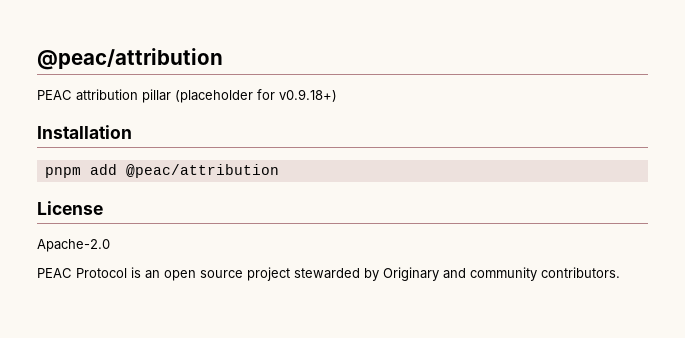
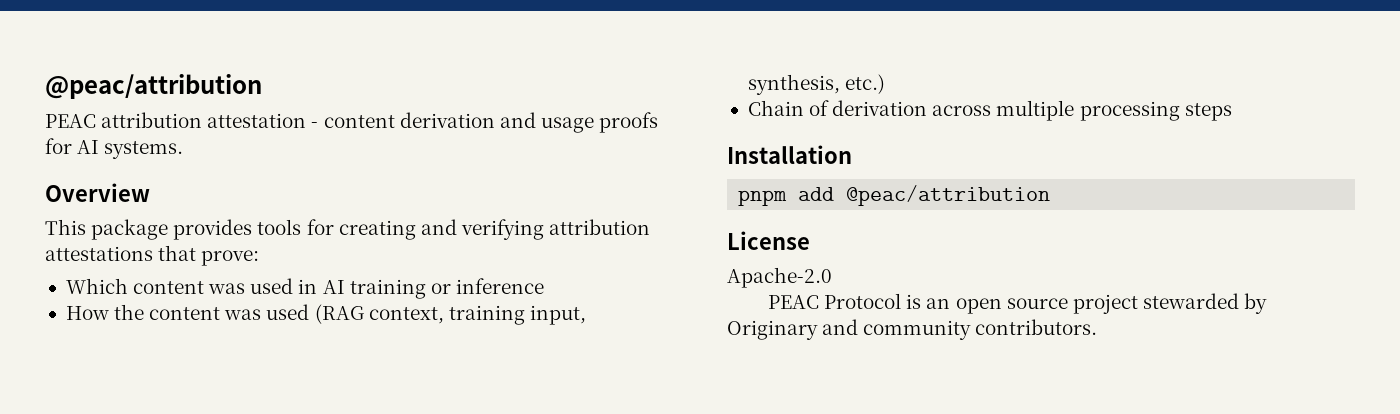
- PEAC attribution pillar (placeholder for v0.9.18+)
+ PEAC attribution attestation - content derivation and usage proofs for AI systems.
+ Overview
+ This package provides tools for creating and verifying attribution attestations that prove:
+ Which content was used in AI training or inference
+ How the content was used (RAG context, training input, synthesis, etc.)
+ Chain of derivation across multiple processing steps

